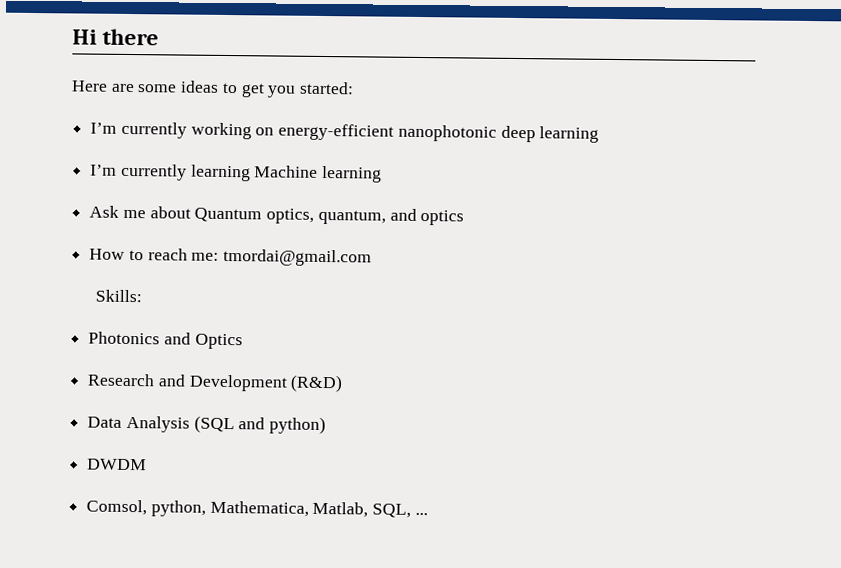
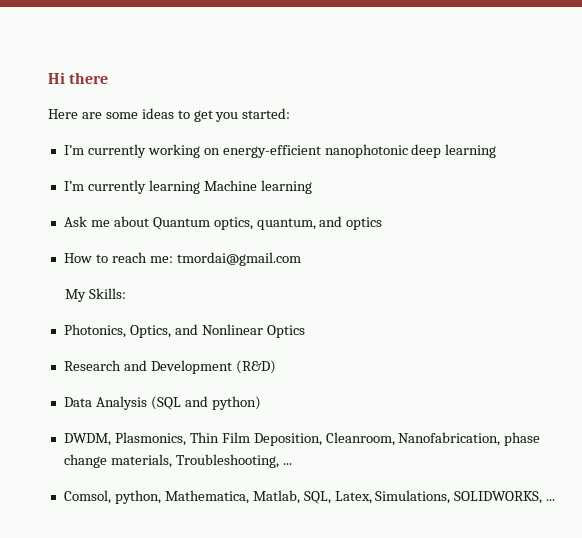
- Skills:
+ My Skills:
- Photonics and Optics
+ Photonics, Optics, and Nonlinear Optics
- DWDM
+ DWDM, Plasmonics, Thin Film Deposition, Cleanroom, Nanofabrication, phase change materials, Troubleshooting, ...
- Comsol, python, Mathematica, Matlab, SQL, ...
+ Comsol, python, Mathematica, Matlab, SQL, Latex, Simulations, SOLIDWORKS, ...

